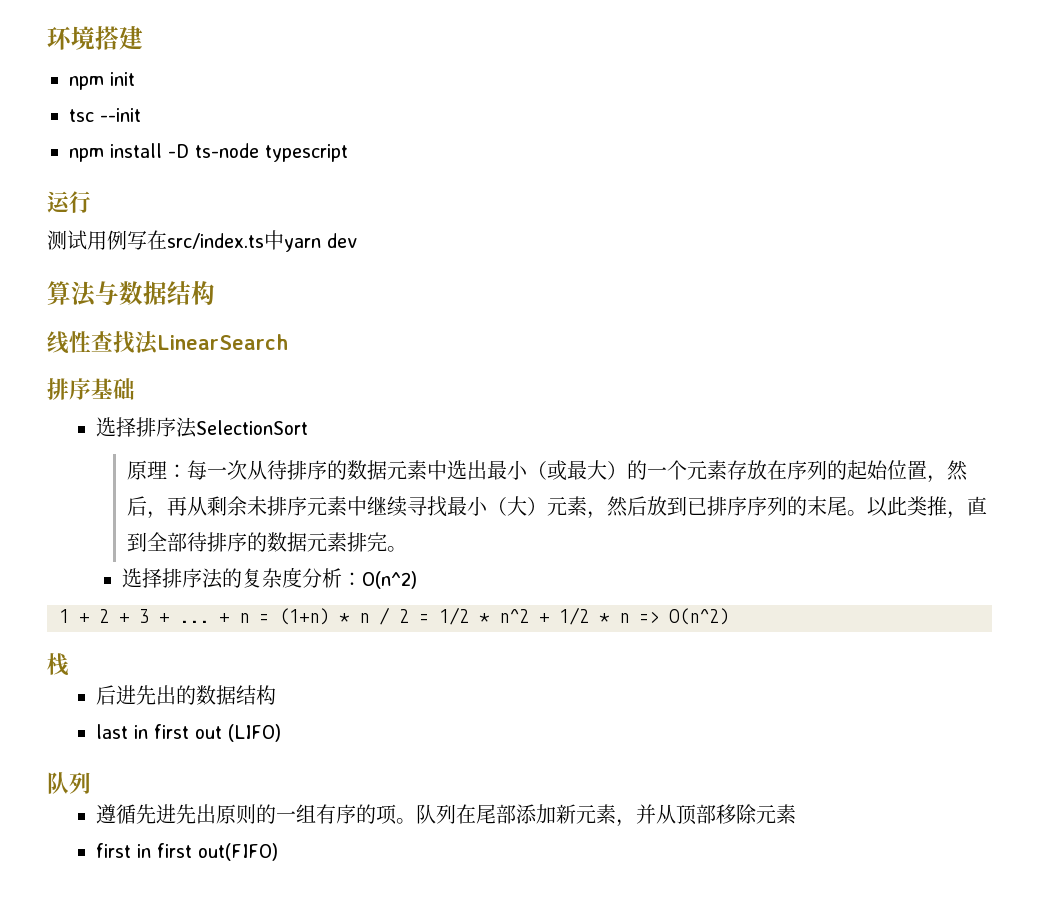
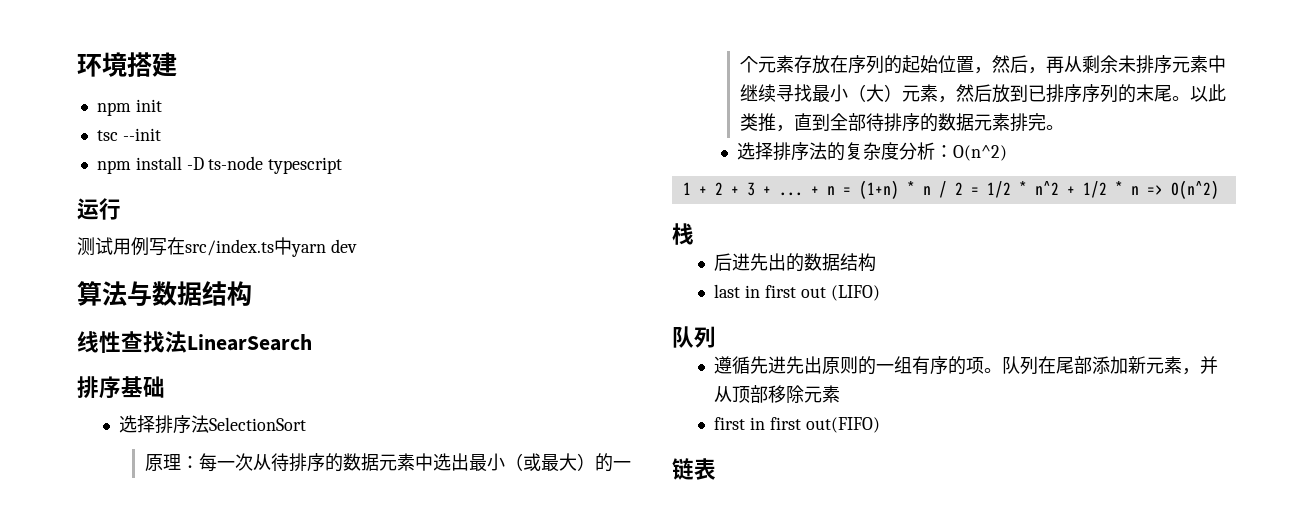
+ 链表

